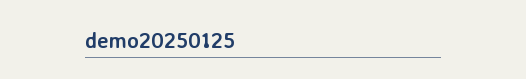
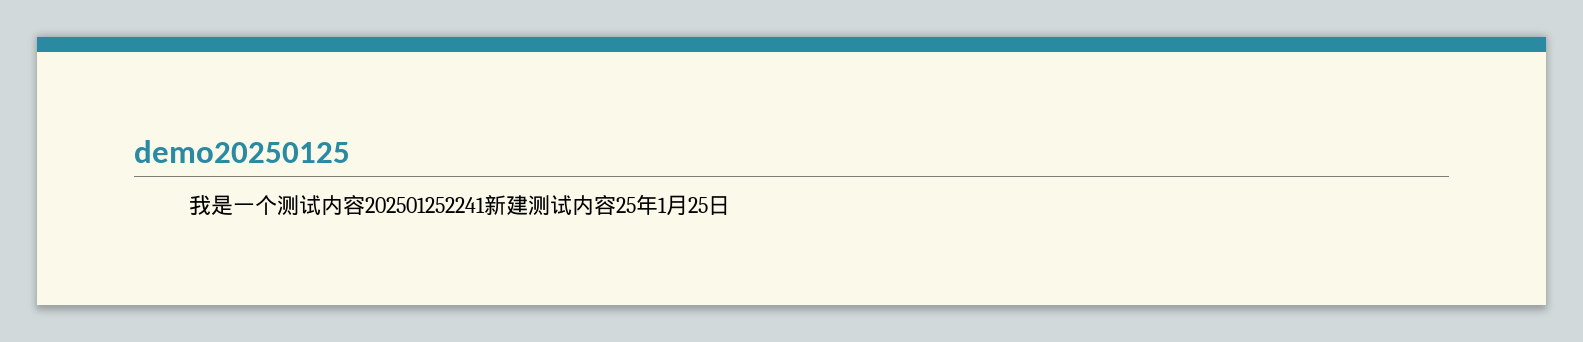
+ 我是一个测试内容202501252241新建测试内容25年1月25日

